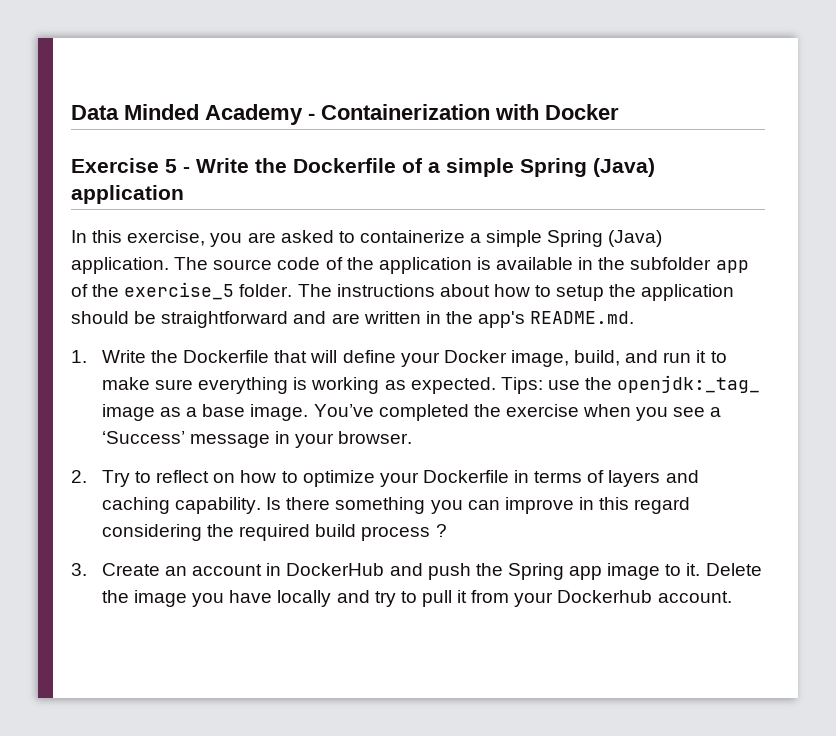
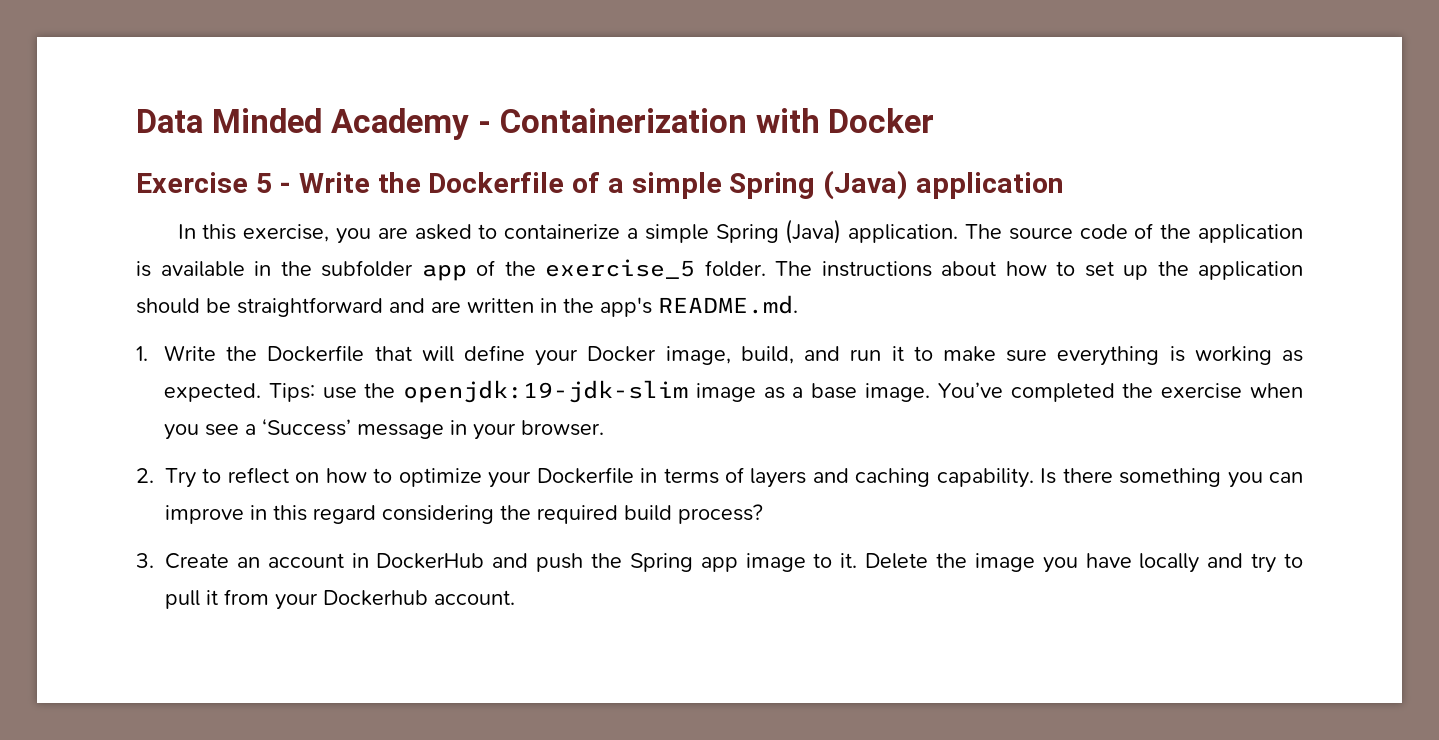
- The instructions about how to setup the application should be straightforward and are written in the app's README.md.
+ The instructions about how to set up the application should be straightforward and are written in the app's README.md.
- Tips: use the openjdk:_tag_ image as a base image.
+ Tips: use the openjdk:19-jdk-slim image as a base image.
- Is there something you can improve in this regard considering the required build process ?
+ Is there something you can improve in this regard considering the required build process?

